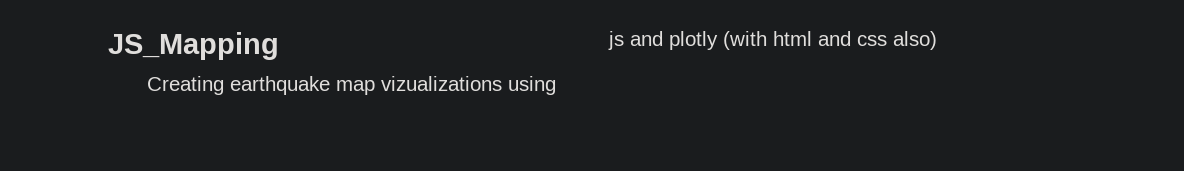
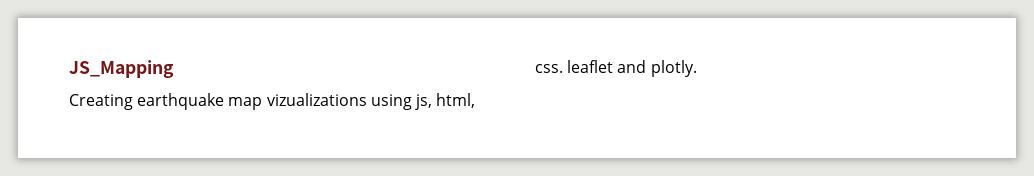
- Creating earthquake map vizualizations using js and plotly (with html and css also)
+ Creating earthquake map vizualizations using js, html, css. leaflet and plotly.

